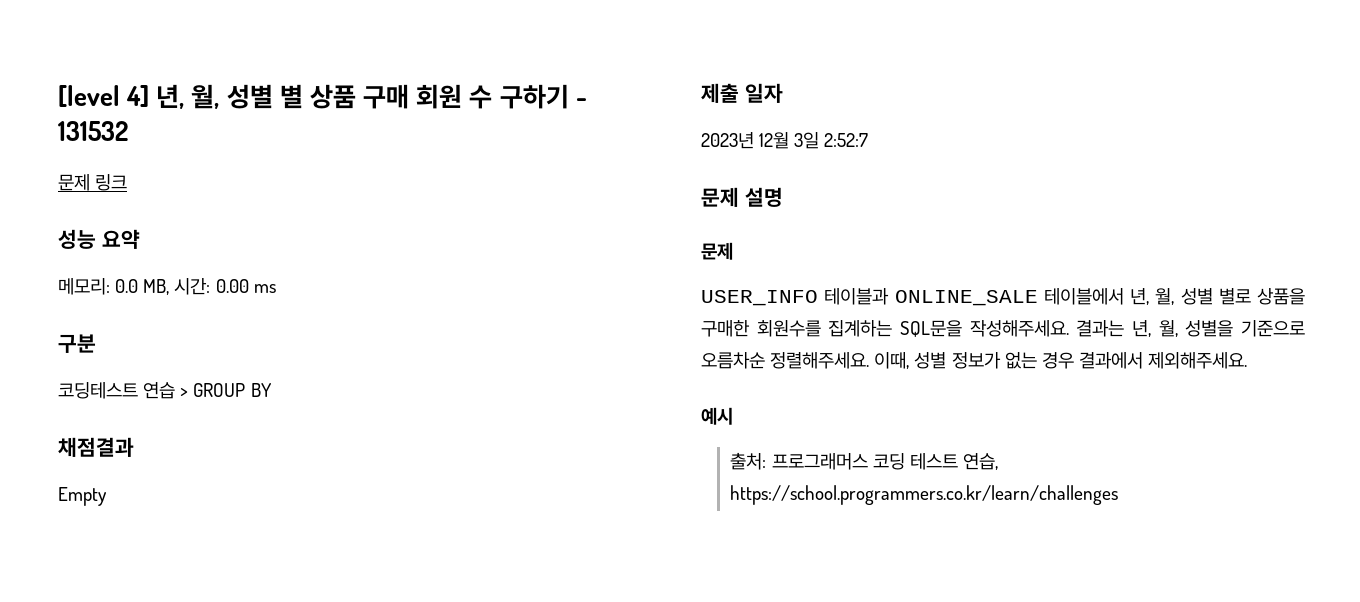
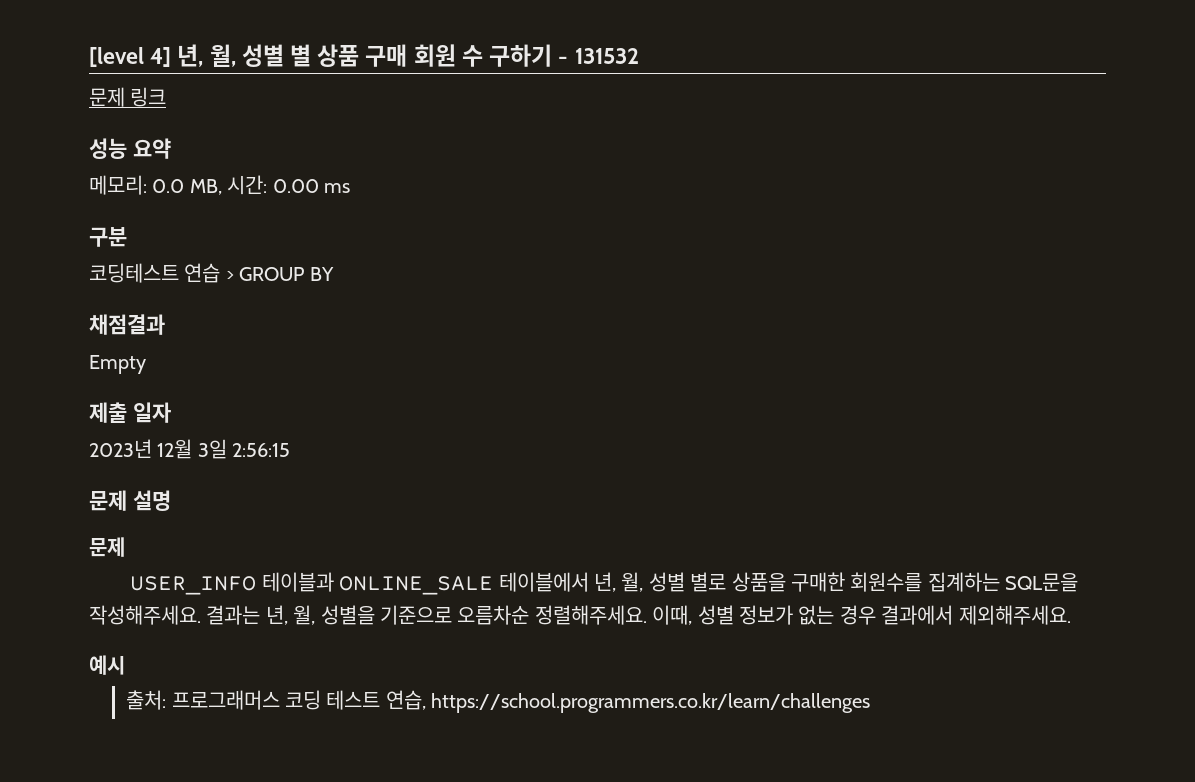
- 2023년 12월 3일 2:52:7
+ 2023년 12월 3일 2:56:15

